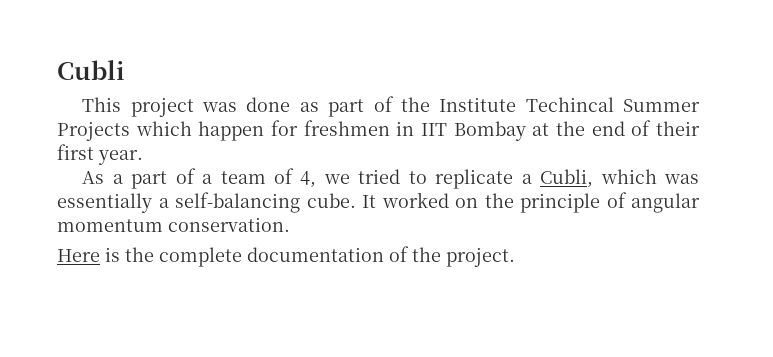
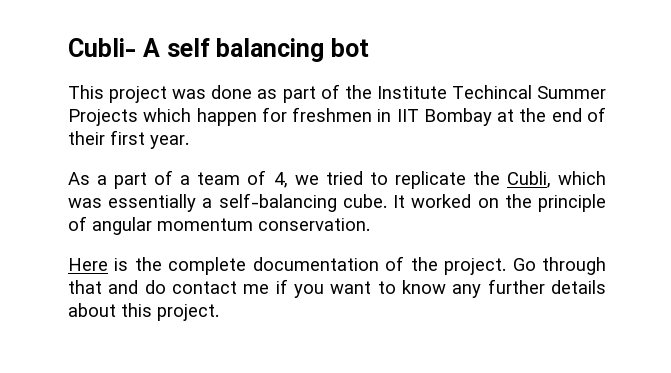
- Cubli
+ Cubli- A self balancing bot
- As a part of a team of 4, we tried to replicate a Cubli, which was essentially a self-balancing cube.
+ As a part of a team of 4, we tried to replicate the Cubli, which was essentially a self-balancing cube.
+ Go through that and do contact me if you want to know any further details about this project.

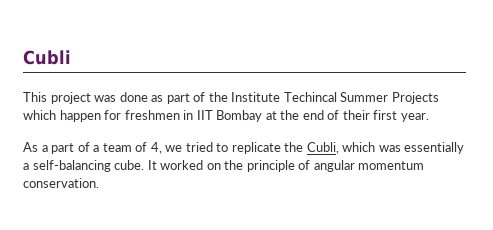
- Cubli- A self balancing bot
+ Cubli
- Here is the complete documentation of the project. Go through that and do contact me if you want to know any further details about this project.

